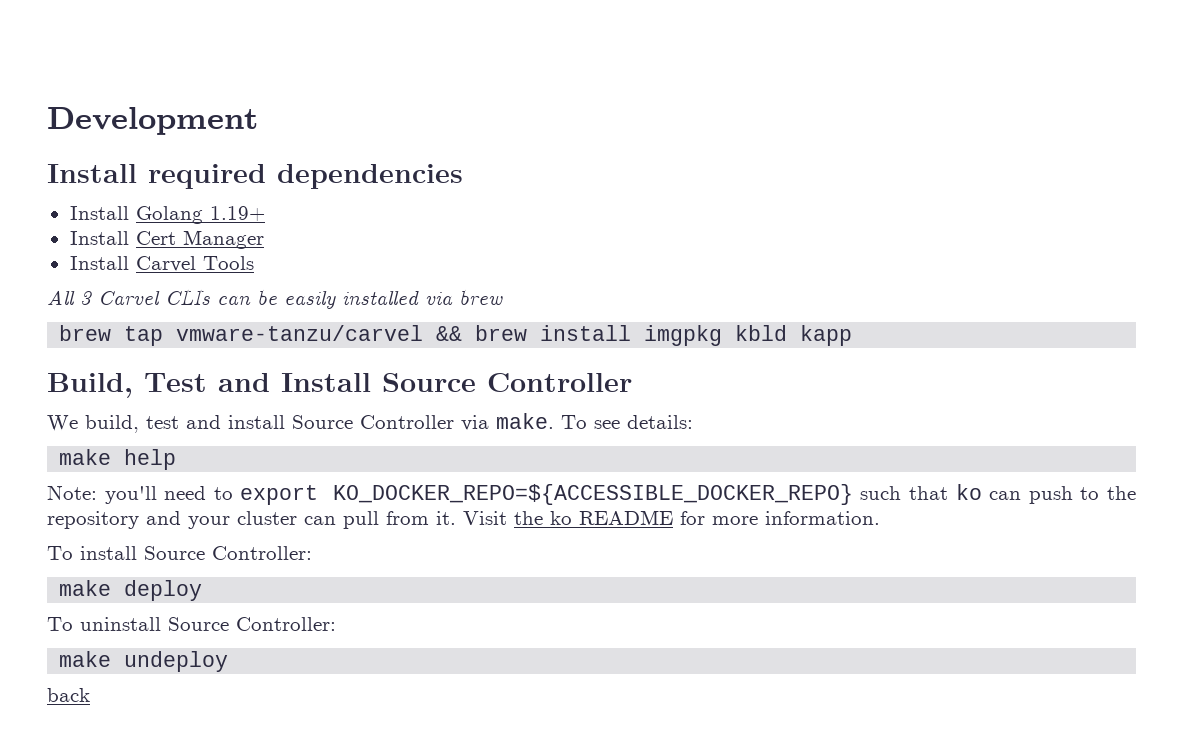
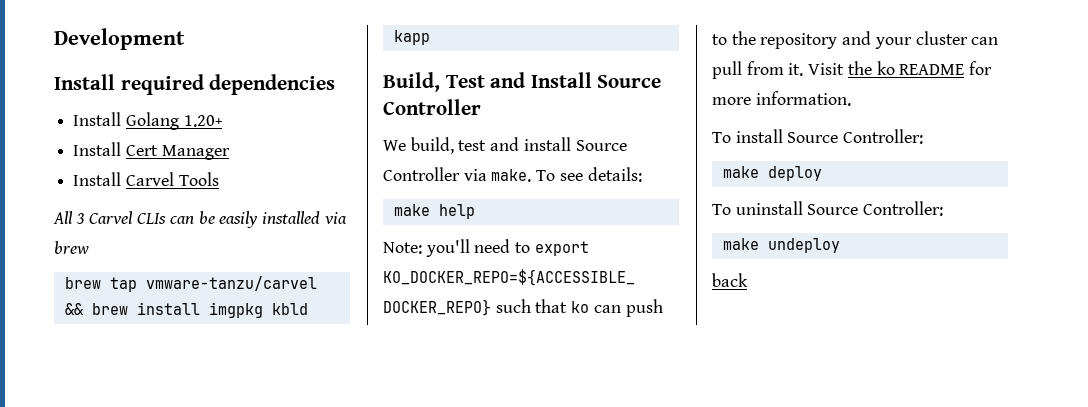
- Install Golang 1.19+
+ Install Golang 1.20+

